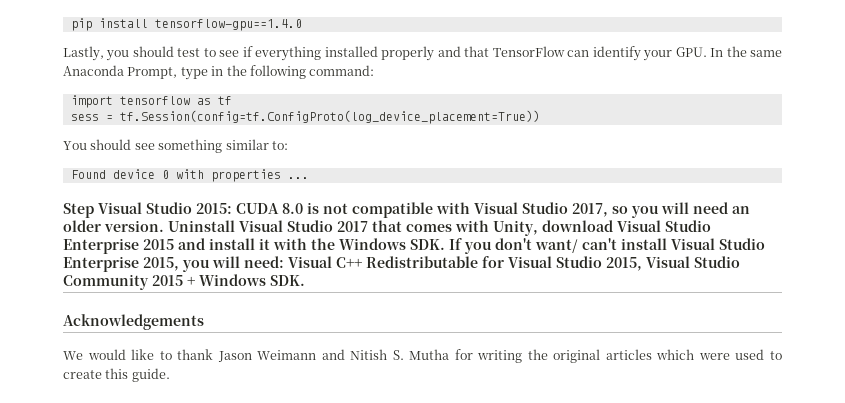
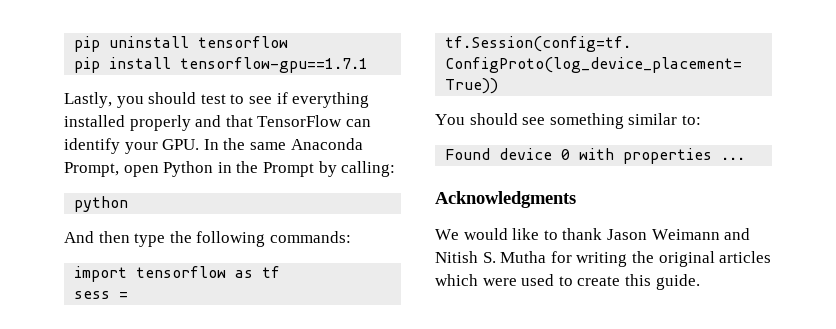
- pip install tensorflow-gpu==1.4.0
+ pip uninstall tensorflow
+ pip install tensorflow-gpu==1.7.1
- Lastly, you should test to see if everything installed properly and that TensorFlow can identify your GPU. In the same Anaconda Prompt, type in the following command:
+ Lastly, you should test to see if everything installed properly and that TensorFlow can identify your GPU. In the same Anaconda Prompt, open Python in the Prompt by calling:
+ python
+ And then type the following commands:
- Step Visual Studio 2015: CUDA 8.0 is not compatible with Visual Studio 2017, so you will need an older version. Uninstall Visual Studio 2017 that comes with Unity, download Visual Studio Enterprise 2015 and install it with the Windows SDK. If you don't want/ can't install Visual Studio Enterprise 2015, you will need: Visual C++ Redistributable for Visual Studio 2015, Visual Studio Community 2015 + Windows SDK.
- Acknowledgements
+ Acknowledgments

